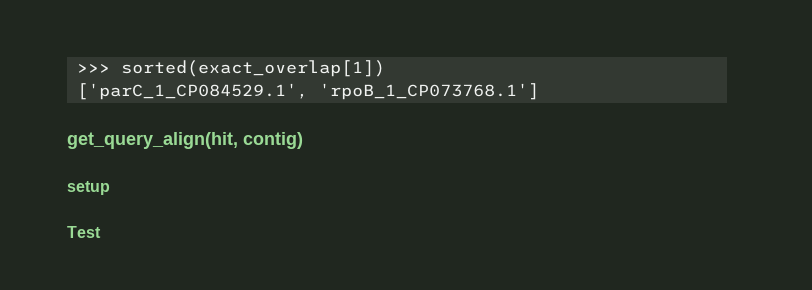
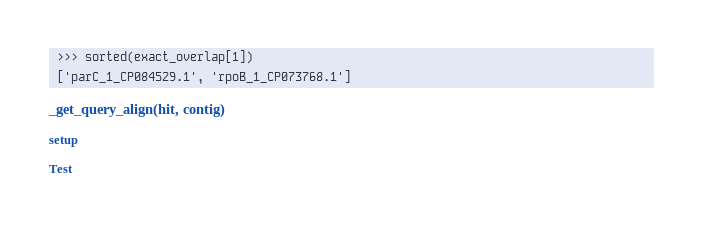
- get_query_align(hit, contig)
+ _get_query_align(hit, contig)

